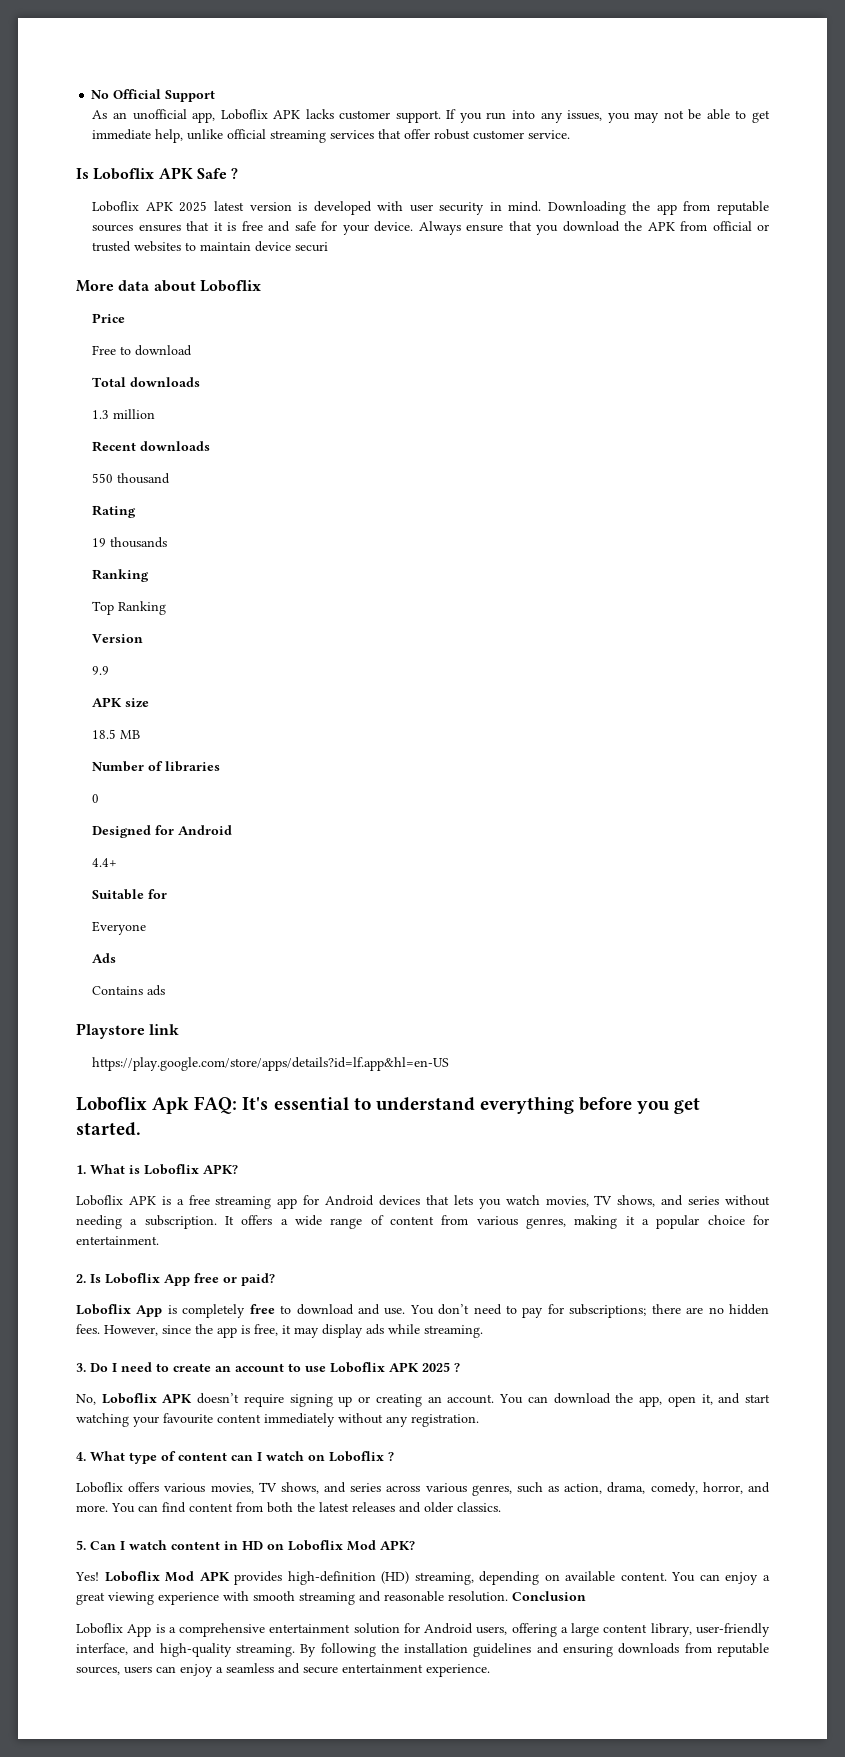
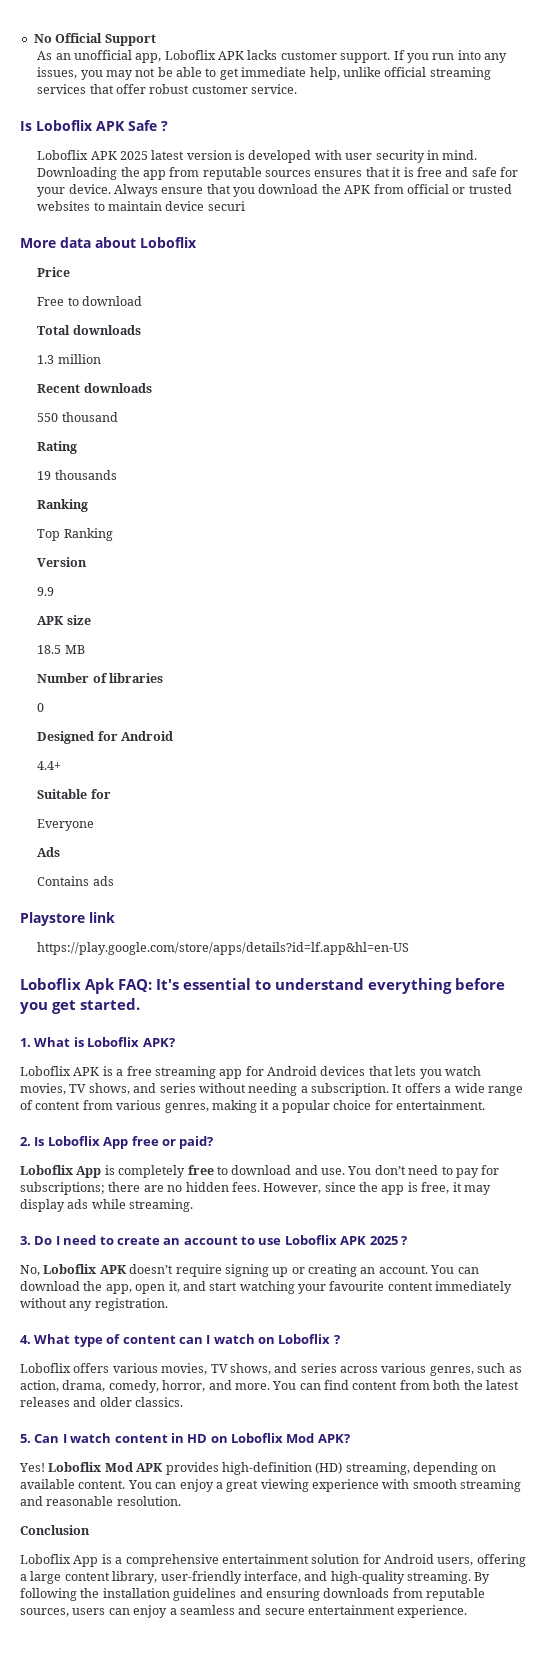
- You can enjoy a great viewing experience with smooth streaming and reasonable resolution. Conclusion
+ You can enjoy a great viewing experience with smooth streaming and reasonable resolution.
+ Conclusion

